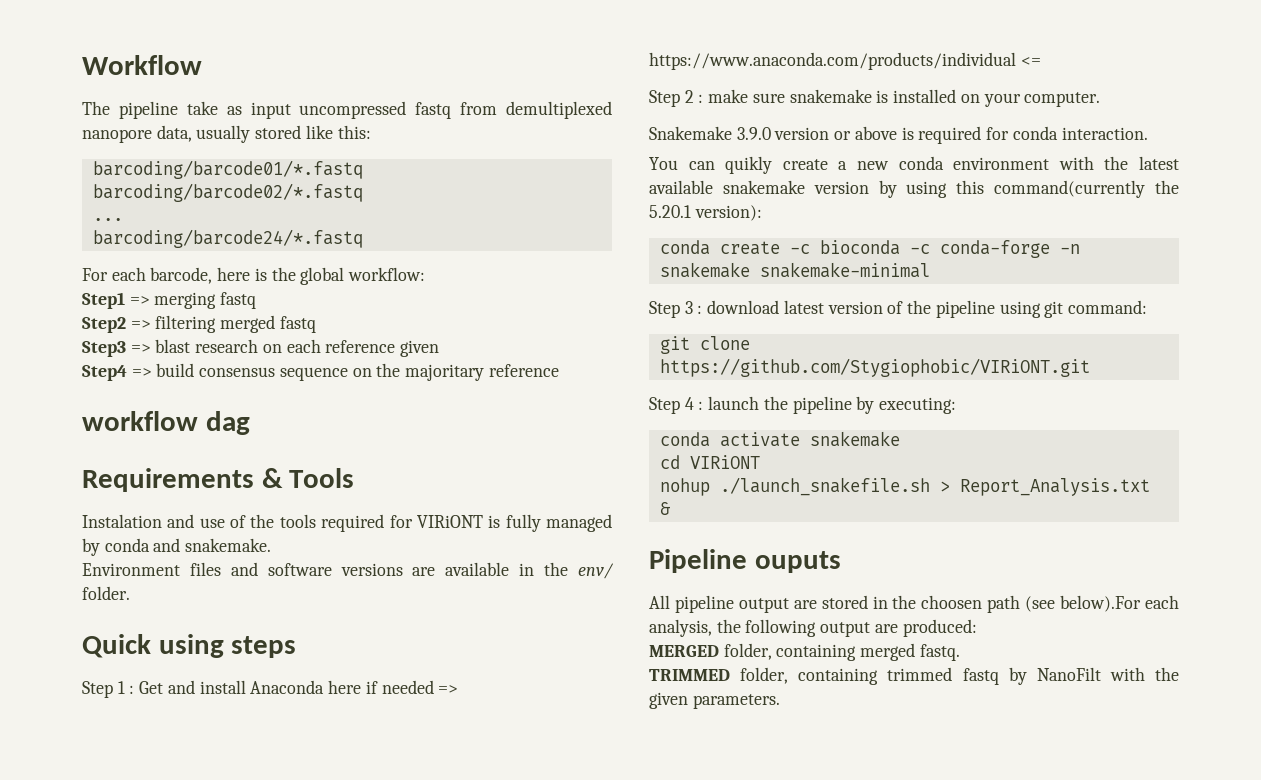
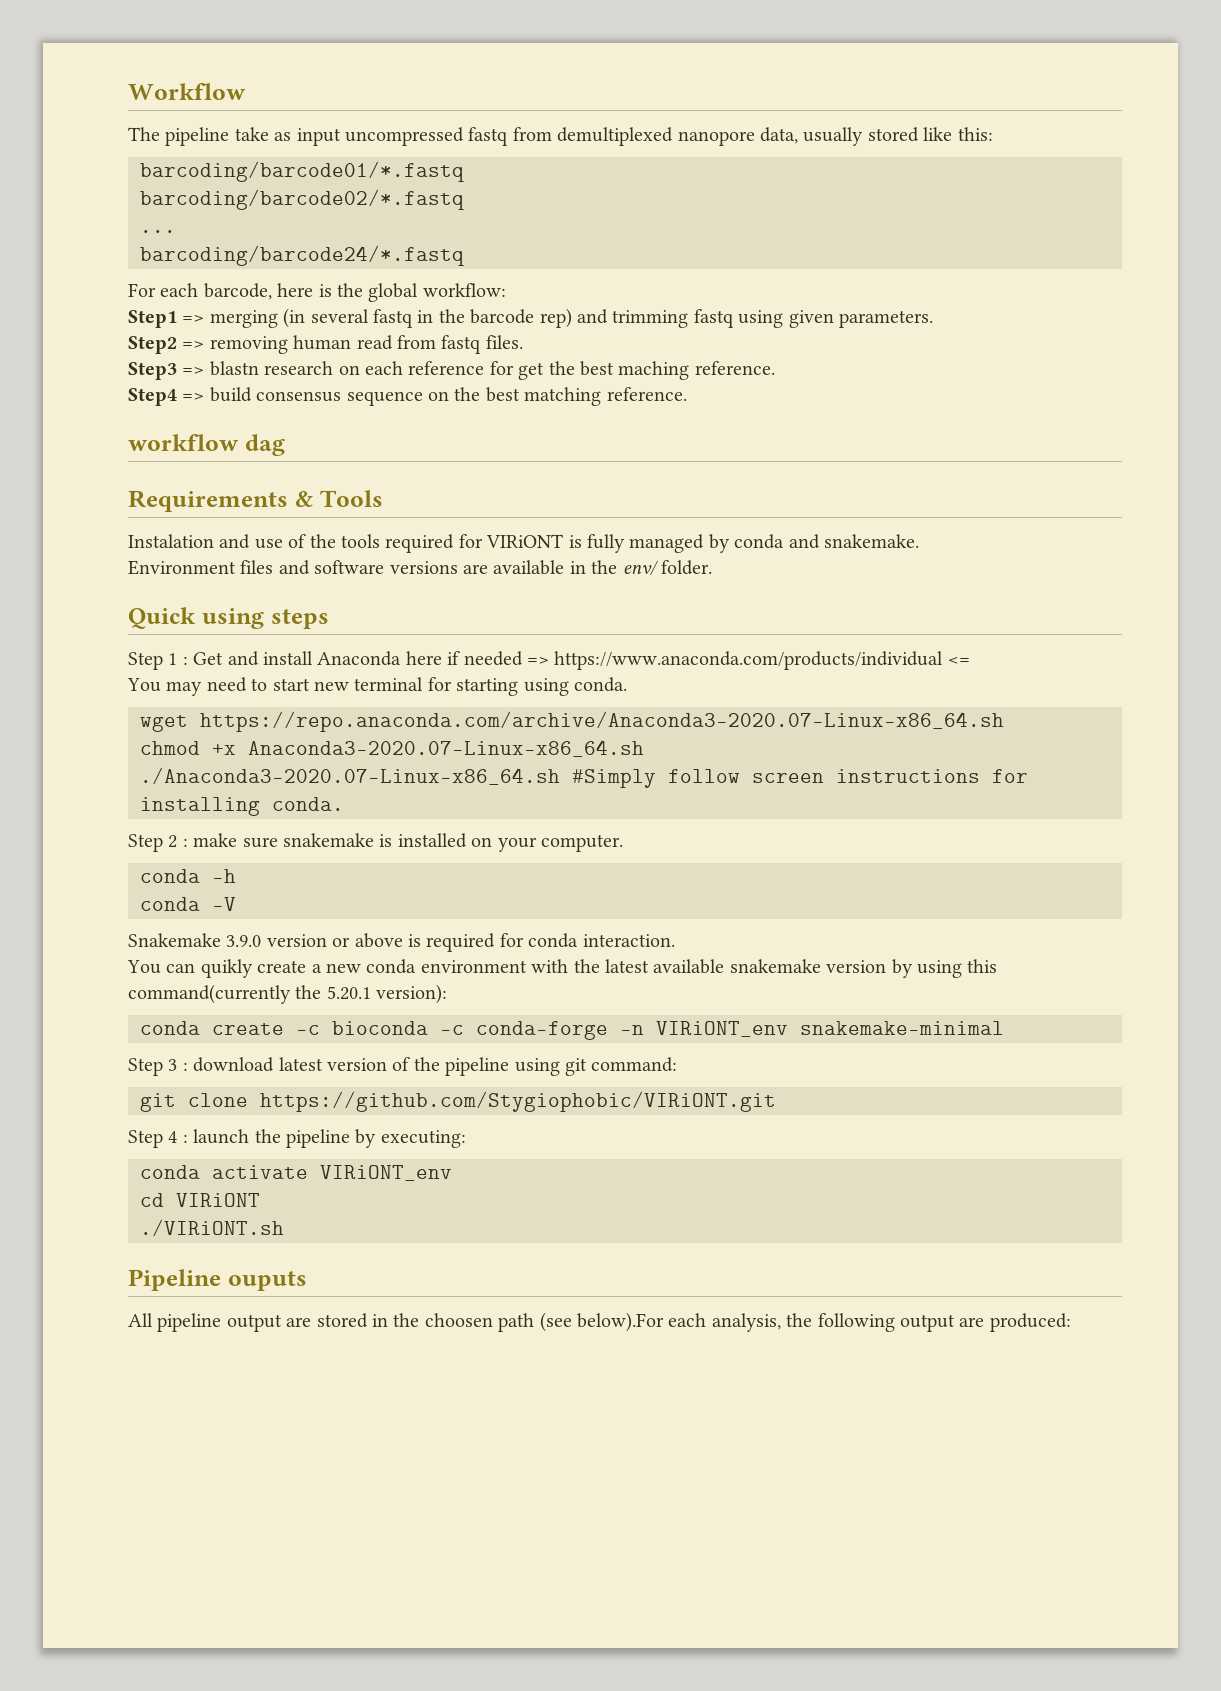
- Step1 => merging fastq
- Step2 => filtering merged fastq
+ Step1 => merging (in several fastq in the barcode rep) and trimming fastq using given parameters.
+ Step2 => removing human read from fastq files.
- Step3 => blast research on each reference given
+ Step3 => blastn research on each reference for get the best maching reference.
- Step4 => build consensus sequence on the majoritary reference
+ Step4 => build consensus sequence on the best matching reference.
+ You may need to start new terminal for starting using conda.
+ wget https://repo.anaconda.com/archive/Anaconda3-2020.07-Linux-x86_64.sh
+ chmod +x Anaconda3-2020.07-Linux-x86_64.sh
+ ./Anaconda3-2020.07-Linux-x86_64.sh #Simply follow screen instructions for installing conda.
+ conda -h
+ conda -V
- conda create -c bioconda -c conda-forge -n snakemake snakemake-minimal
+ conda create -c bioconda -c conda-forge -n VIRiONT_env snakemake-minimal
- conda activate snakemake
+ conda activate VIRiONT_env
- nohup ./launch_snakefile.sh > Report_Analysis.txt &
+ ./VIRiONT.sh
- MERGED folder, containing merged fastq.
- TRIMMED folder, containing trimmed fastq by NanoFilt with the given parameters.

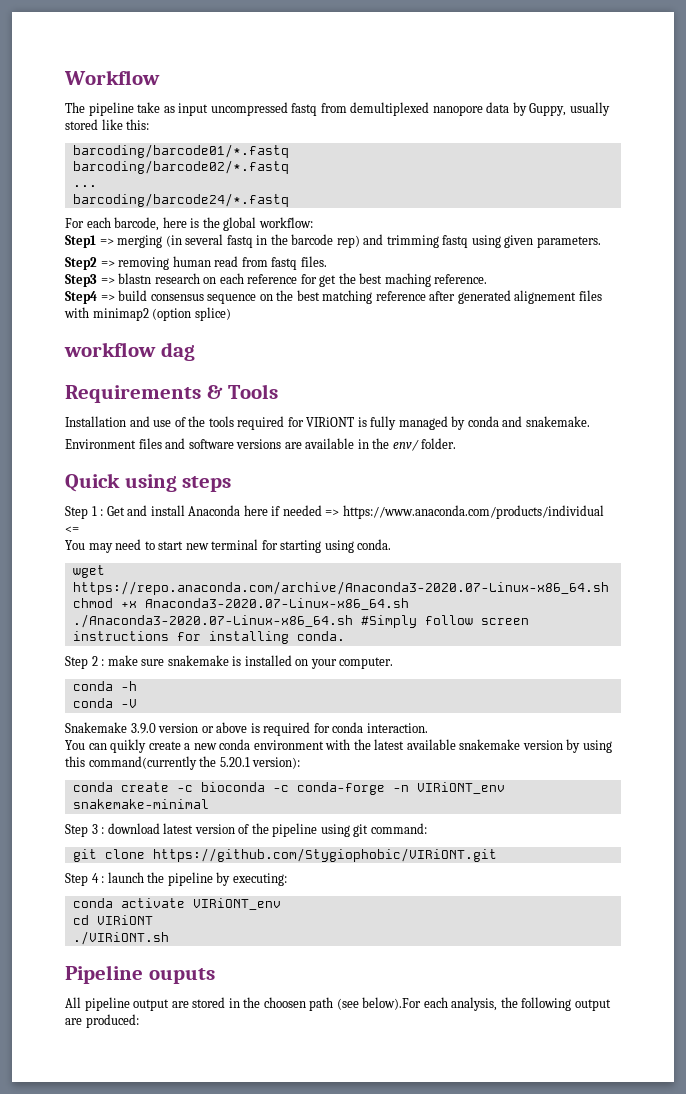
- The pipeline take as input uncompressed fastq from demultiplexed nanopore data, usually stored like this:
+ The pipeline take as input uncompressed fastq from demultiplexed nanopore data by Guppy, usually stored like this:
- Step4 => build consensus sequence on the best matching reference.
+ Step4 => build consensus sequence on the best matching reference after generated alignement files with minimap2 (option splice)
- Instalation and use of the tools required for VIRiONT is fully managed by conda and snakemake.
+ Installation and use of the tools required for VIRiONT is fully managed by conda and snakemake.

